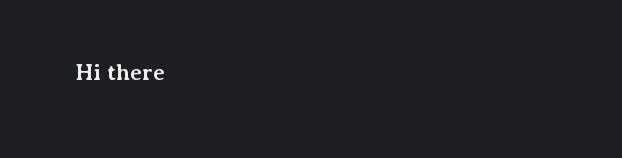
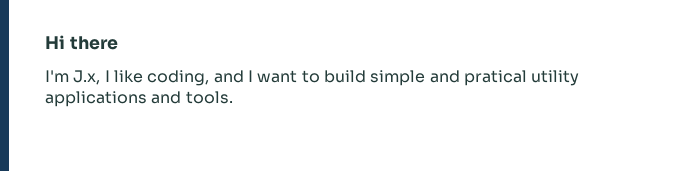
+ I'm J.x, I like coding, and I want to build simple and pratical utility applications and tools.

